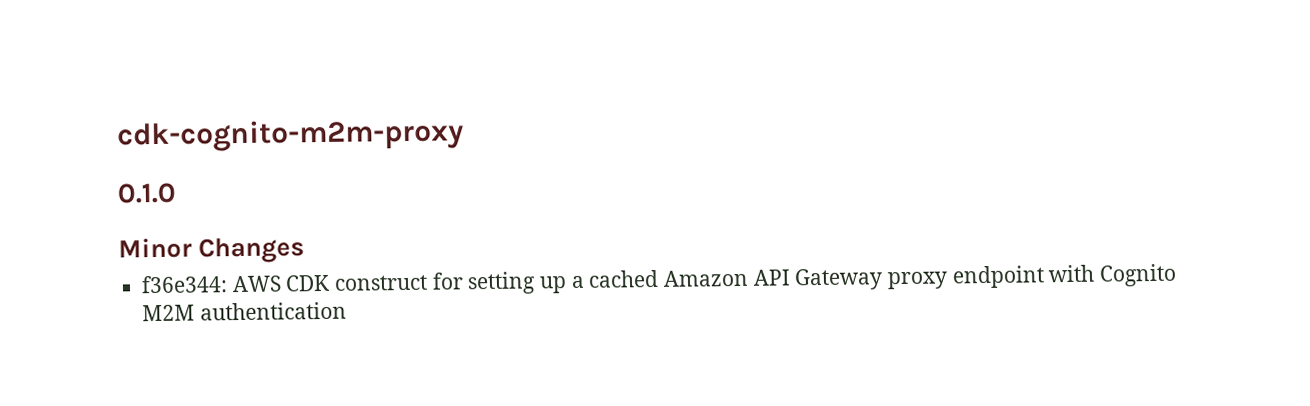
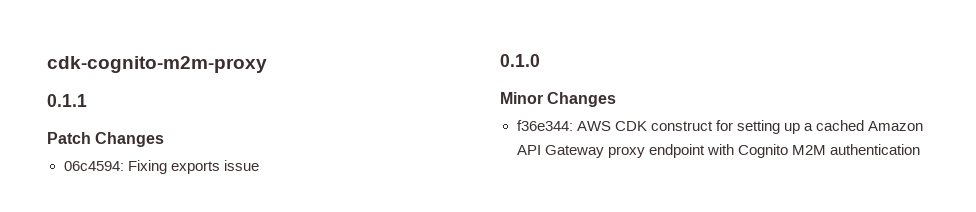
+ 0.1.1
+ Patch Changes
+ 06c4594: Fixing exports issue

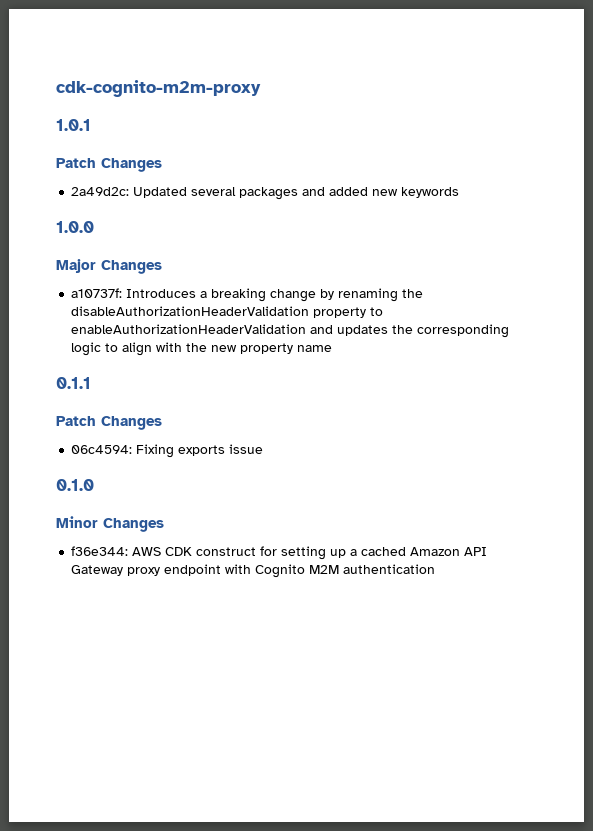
+ 1.0.1
+ Patch Changes
+ 2a49d2c: Updated several packages and added new keywords
+ 1.0.0
+ Major Changes
+ a10737f: Introduces a breaking change by renaming the disableAuthorizationHeaderValidation property to enableAuthorizationHeaderValidation and updates the corresponding logic to align with the new property name

